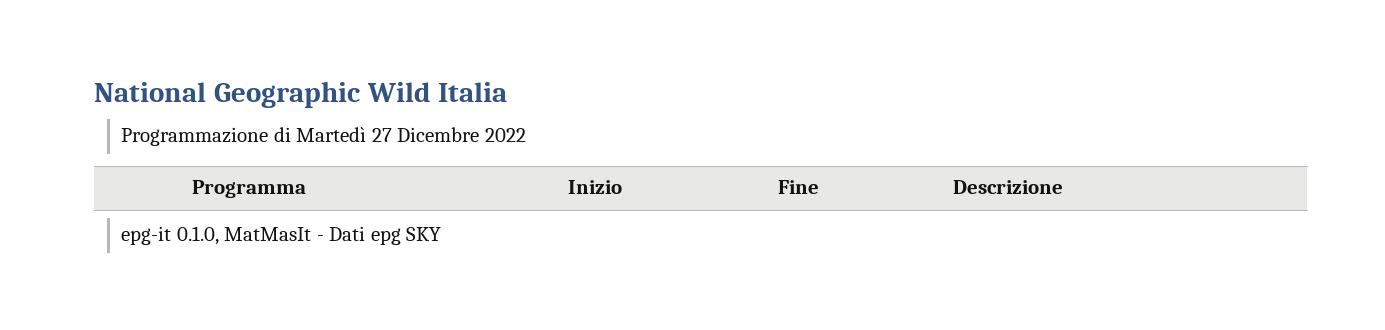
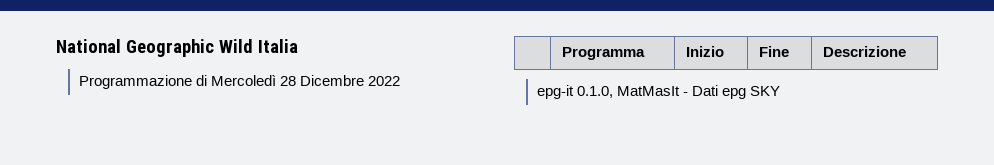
- Programmazione di Martedì 27 Dicembre 2022
+ Programmazione di Mercoledì 28 Dicembre 2022

